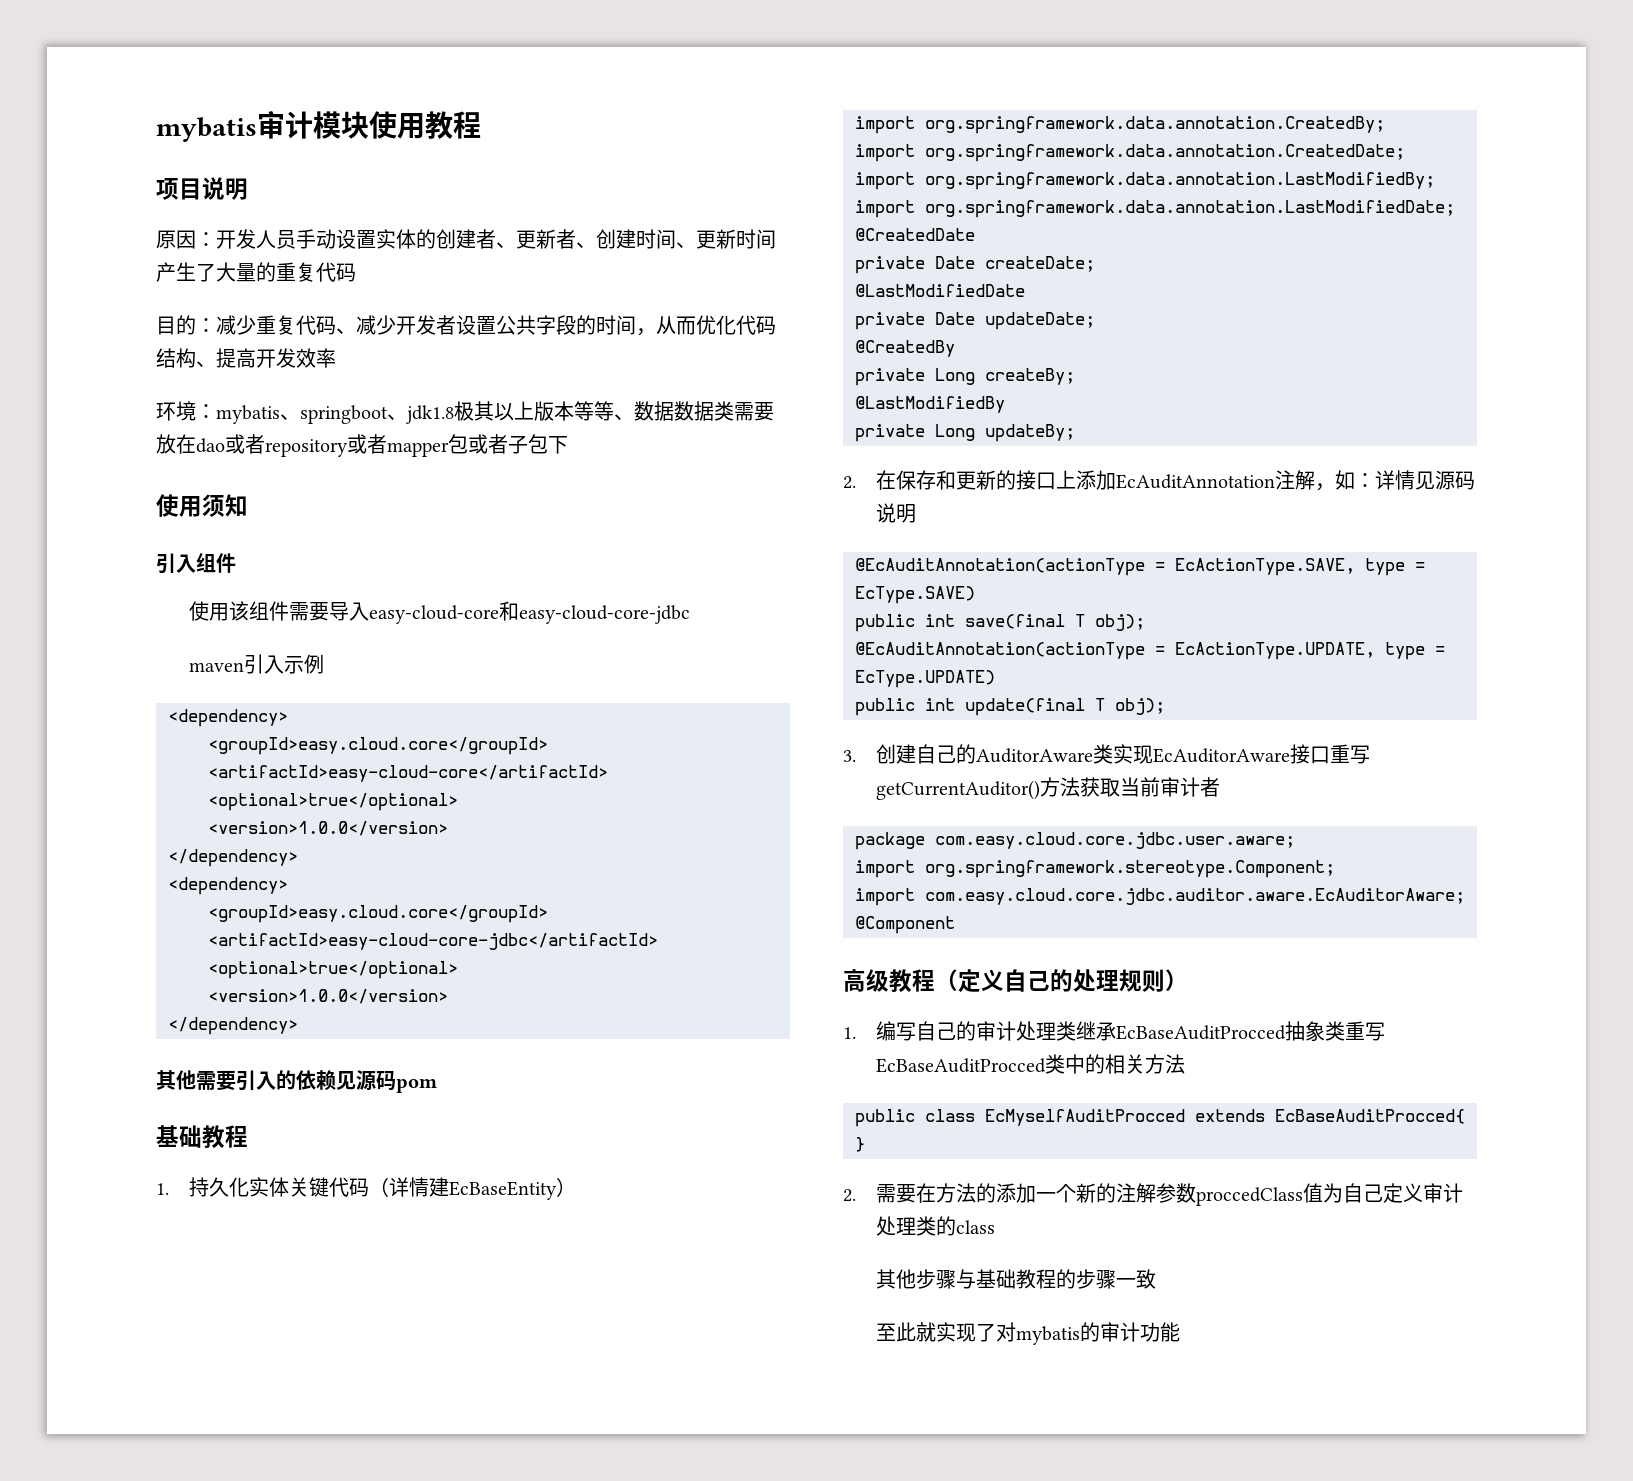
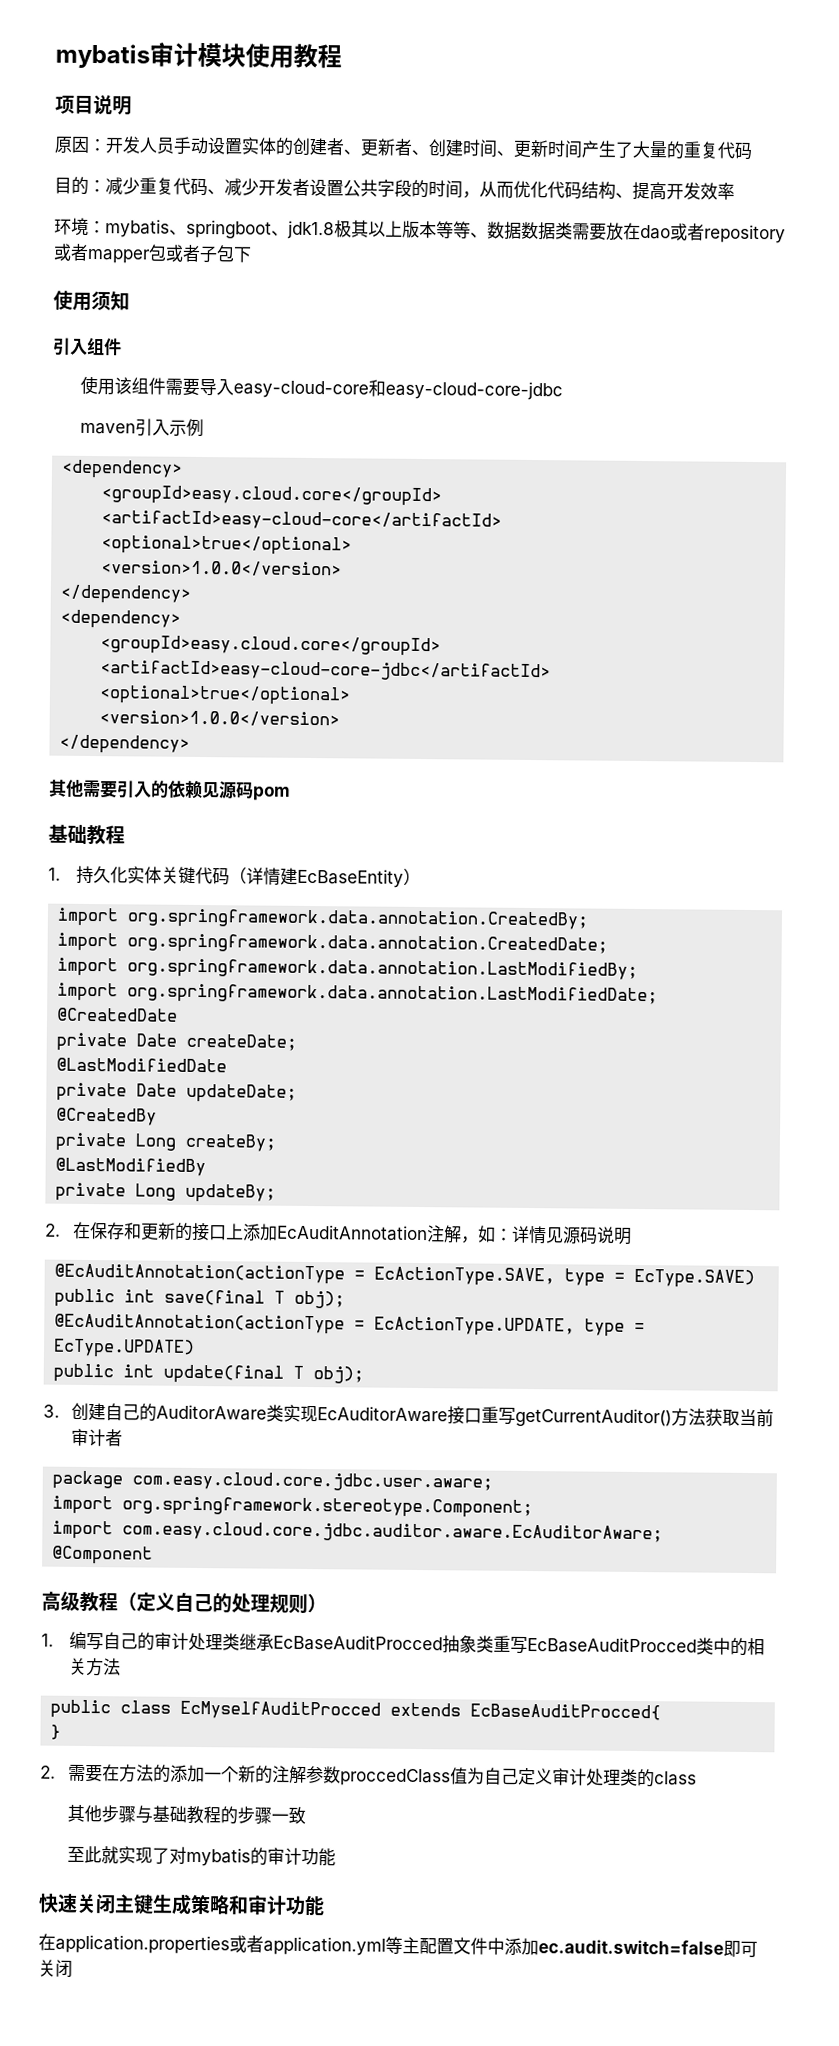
+ 快速关闭主键生成策略和审计功能
+ 在application.properties或者application.yml等主配置文件中添加ec.audit.switch=false即可关闭

